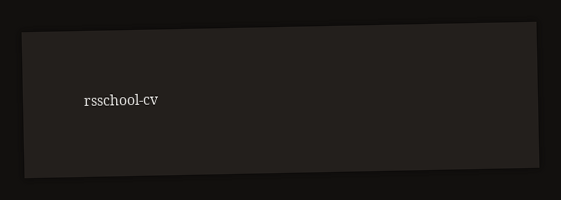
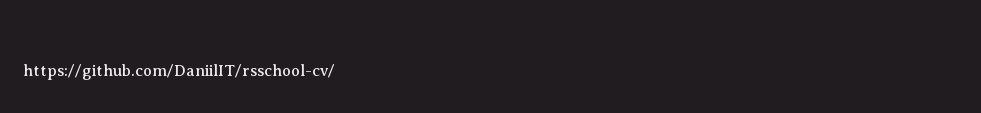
- rsschool-cv
+ https://github.com/DaniilIT/rsschool-cv/

